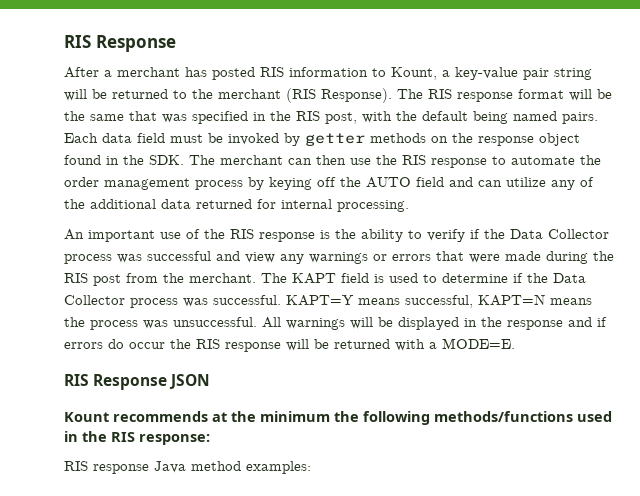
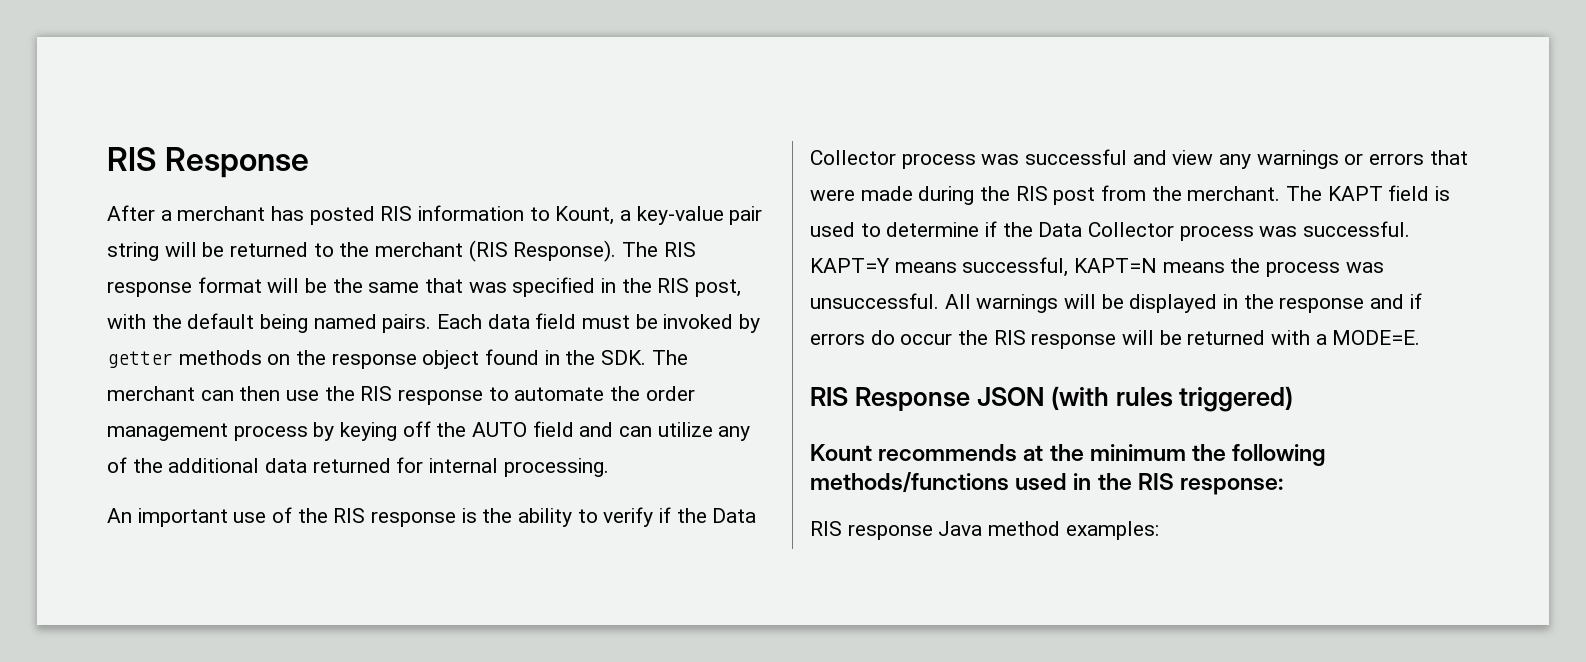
- RIS Response JSON
+ RIS Response JSON (with rules triggered)

